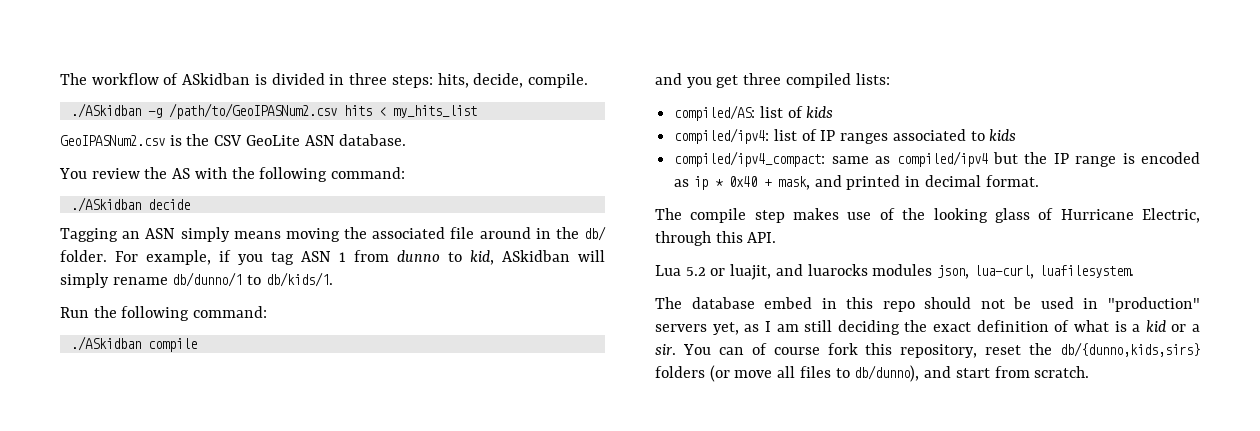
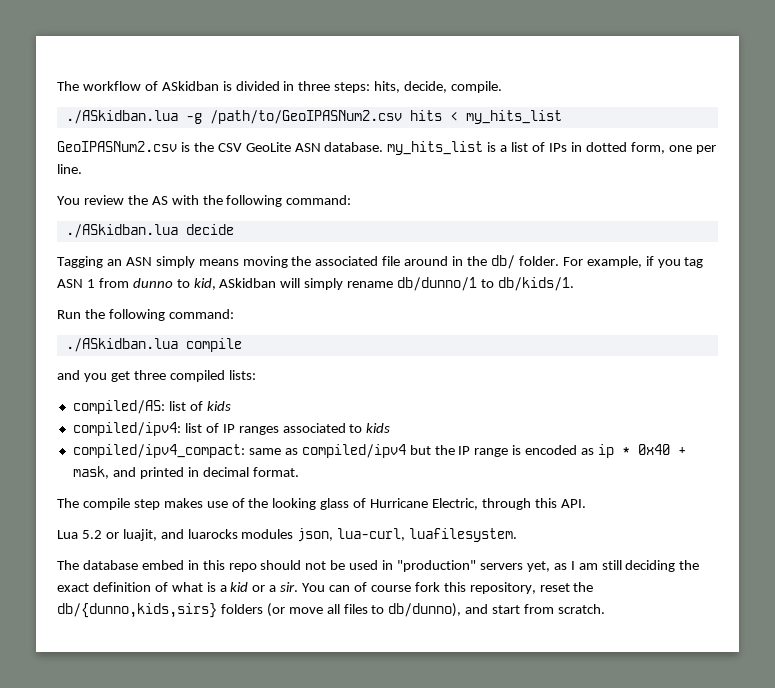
- ./ASkidban -g /path/to/GeoIPASNum2.csv hits < my_hits_list
+ ./ASkidban.lua -g /path/to/GeoIPASNum2.csv hits < my_hits_list
- GeoIPASNum2.csv is the CSV GeoLite ASN database.
+ GeoIPASNum2.csv is the CSV GeoLite ASN database. my_hits_list is a list of IPs in dotted form, one per line.
- ./ASkidban decide
+ ./ASkidban.lua decide
- ./ASkidban compile
+ ./ASkidban.lua compile

